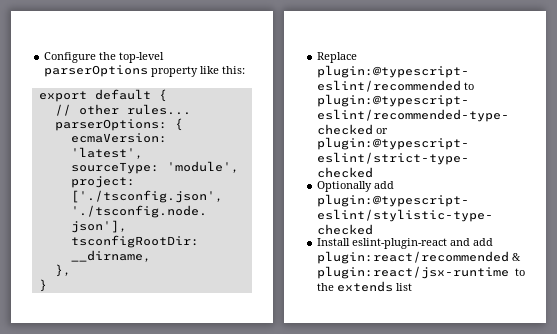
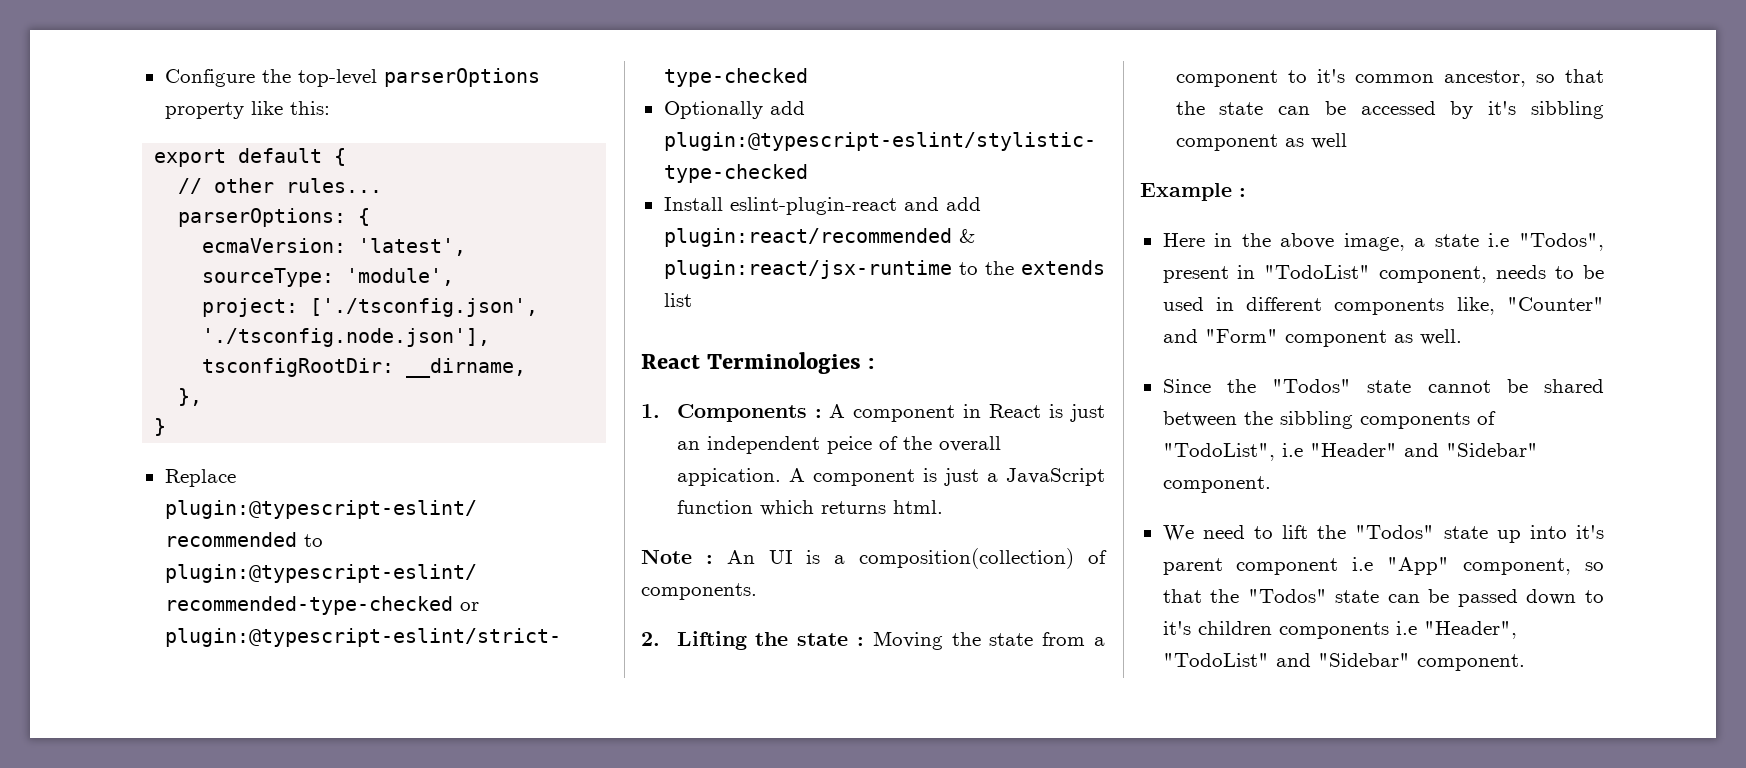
+ React Terminologies :
+ 1. Components : A component in React is just an independent peice of the overall appication. A component is just a JavaScript function which returns html.
+ Note : An UI is a composition(collection) of components.
+ 2. Lifting the state : Moving the state from a component to it's common ancestor, so that the state can be accessed by it's sibbling component as well
+ Example :
+ Here in the above image, a state i.e "Todos", present in "TodoList" component, needs to be used in different components like, "Counter" and "Form" component as well.
+ Since the "Todos" state cannot be shared between the sibbling components of "TodoList", i.e "Header" and "Sidebar" component.
+ We need to lift the "Todos" state up into it's parent component i.e "App" component, so that the "Todos" state can be passed down to it's children components i.e "Header", "TodoList" and "Sidebar" component.

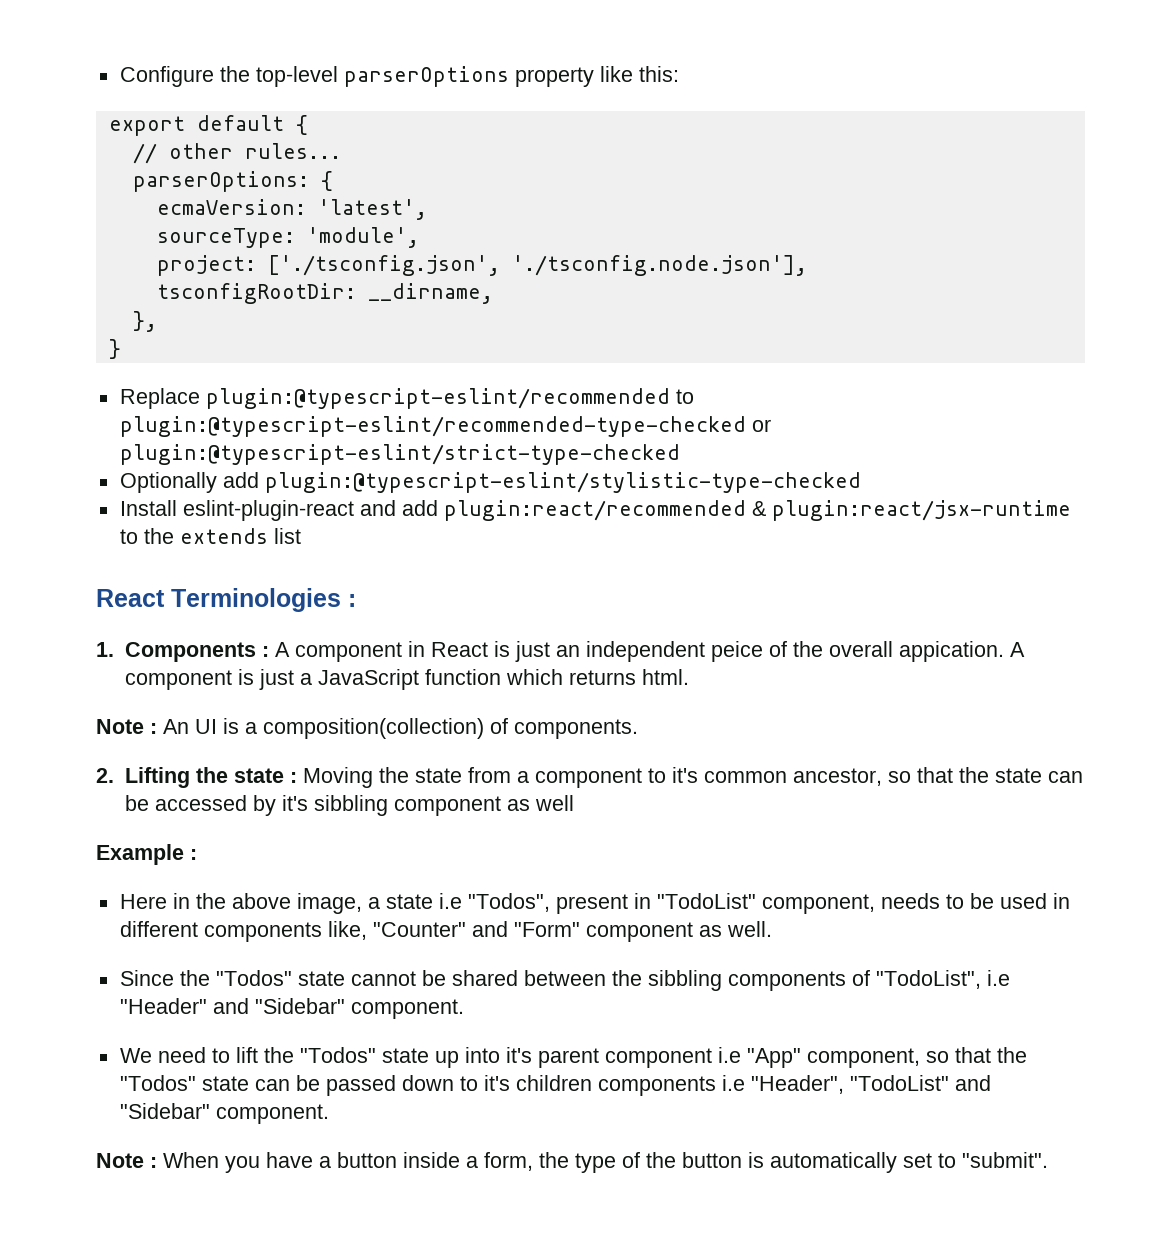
+ Note : When you have a button inside a form, the type of the button is automatically set to "submit".

